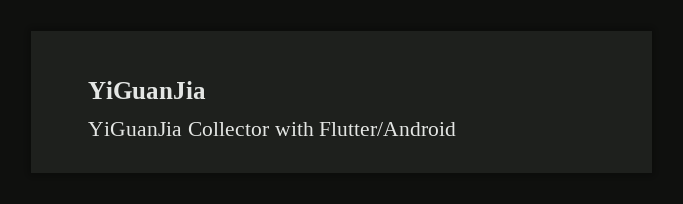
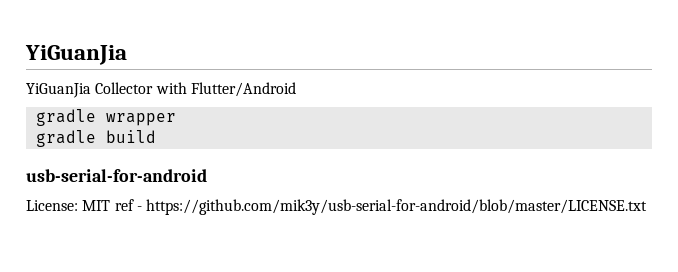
+ gradle wrapper
+ gradle build
+ usb-serial-for-android
+ License: MIT ref - https://github.com/mik3y/usb-serial-for-android/blob/master/LICENSE.txt

